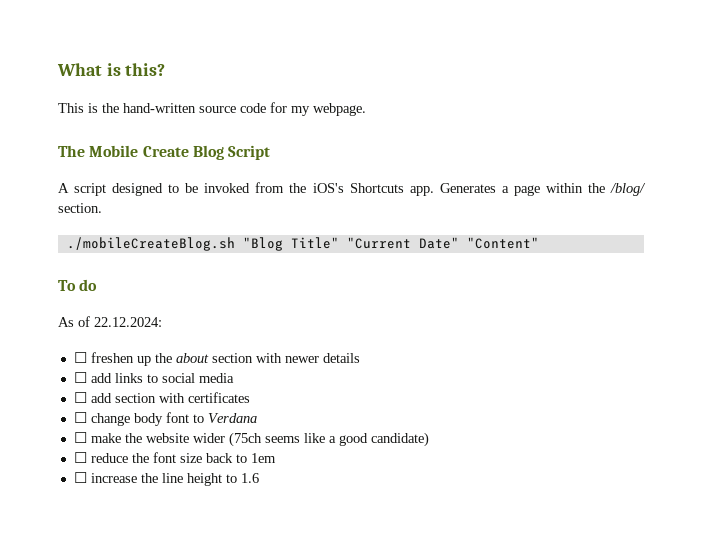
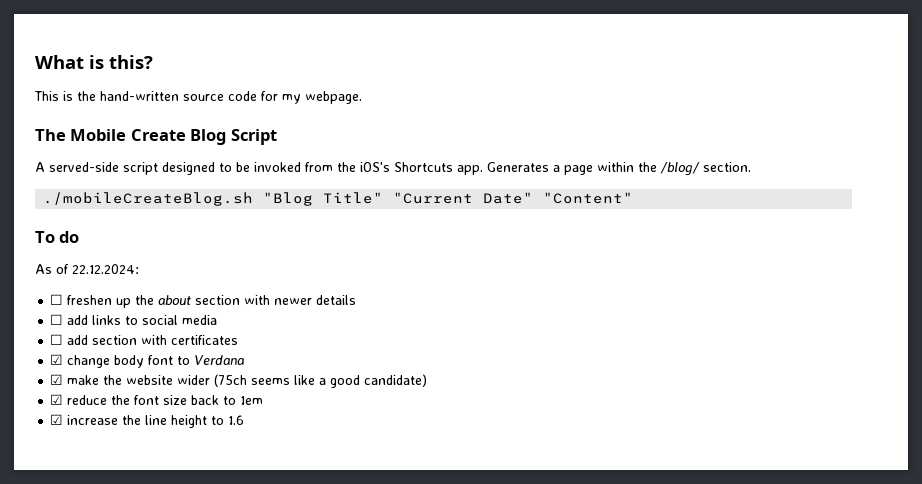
- A script designed to be invoked from the iOS's Shortcuts app.
+ A served-side script designed to be invoked from the iOS's Shortcuts app.
- ☐ change body font to Verdana
+ ☑ change body font to Verdana
- ☐ make the website wider (75ch seems like a good candidate)
+ ☑ make the website wider (75ch seems like a good candidate)
- ☐ reduce the font size back to 1em
+ ☑ reduce the font size back to 1em
- ☐ increase the line height to 1.6
+ ☑ increase the line height to 1.6

